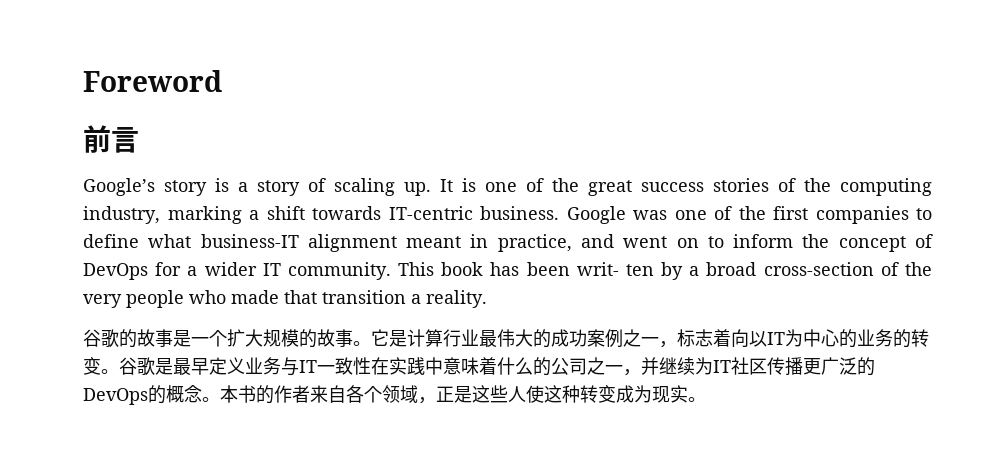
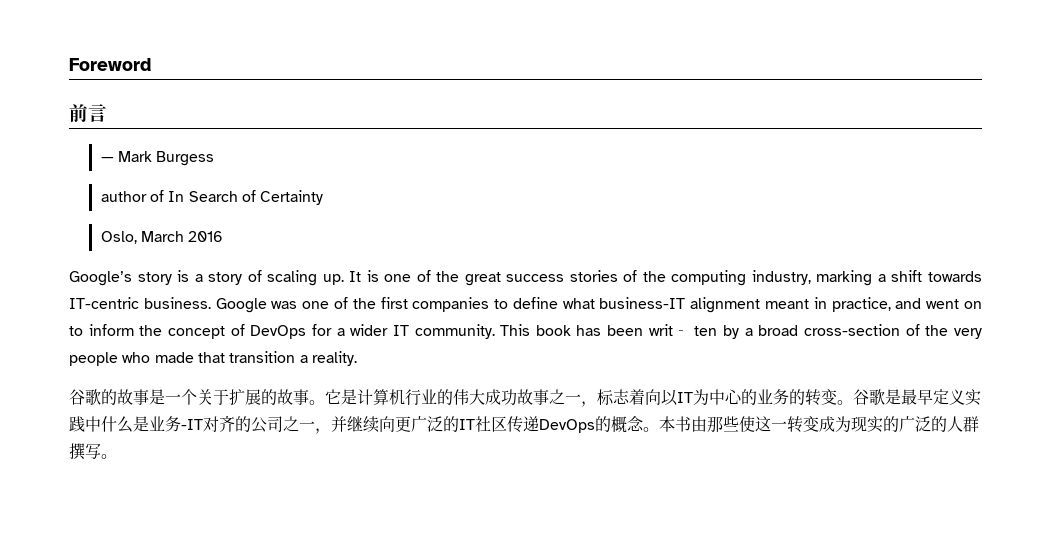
+ — Mark Burgess
+ author of In Search of Certainty
+ Oslo, March 2016
- 谷歌的故事是一个扩大规模的故事。
+ 谷歌的故事是一个关于扩展的故事。
- 它是计算行业最伟大的成功案例之一，标志着向以IT为中心的业务的转变。
+ 它是计算机行业的伟大成功故事之一，标志着向以IT为中心的业务的转变。
- 谷歌是最早定义业务与IT一致性在实践中意味着什么的公司之一，并继续为IT社区传播更广泛的DevOps的概念。本书的作者来自各个领域，正是这些人使这种转变成为现实。
+ 谷歌是最早定义实践中什么是业务-IT对齐的公司之一，并继续向更广泛的IT社区传递DevOps的概念。本书由那些使这一转变成为现实的广泛的人群撰写。

